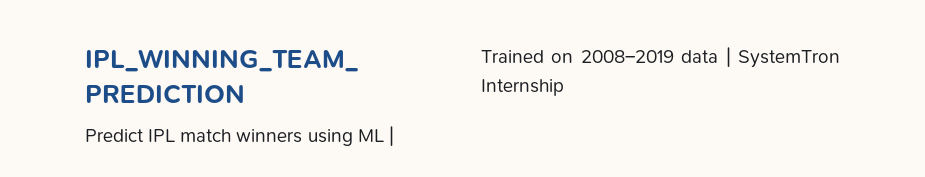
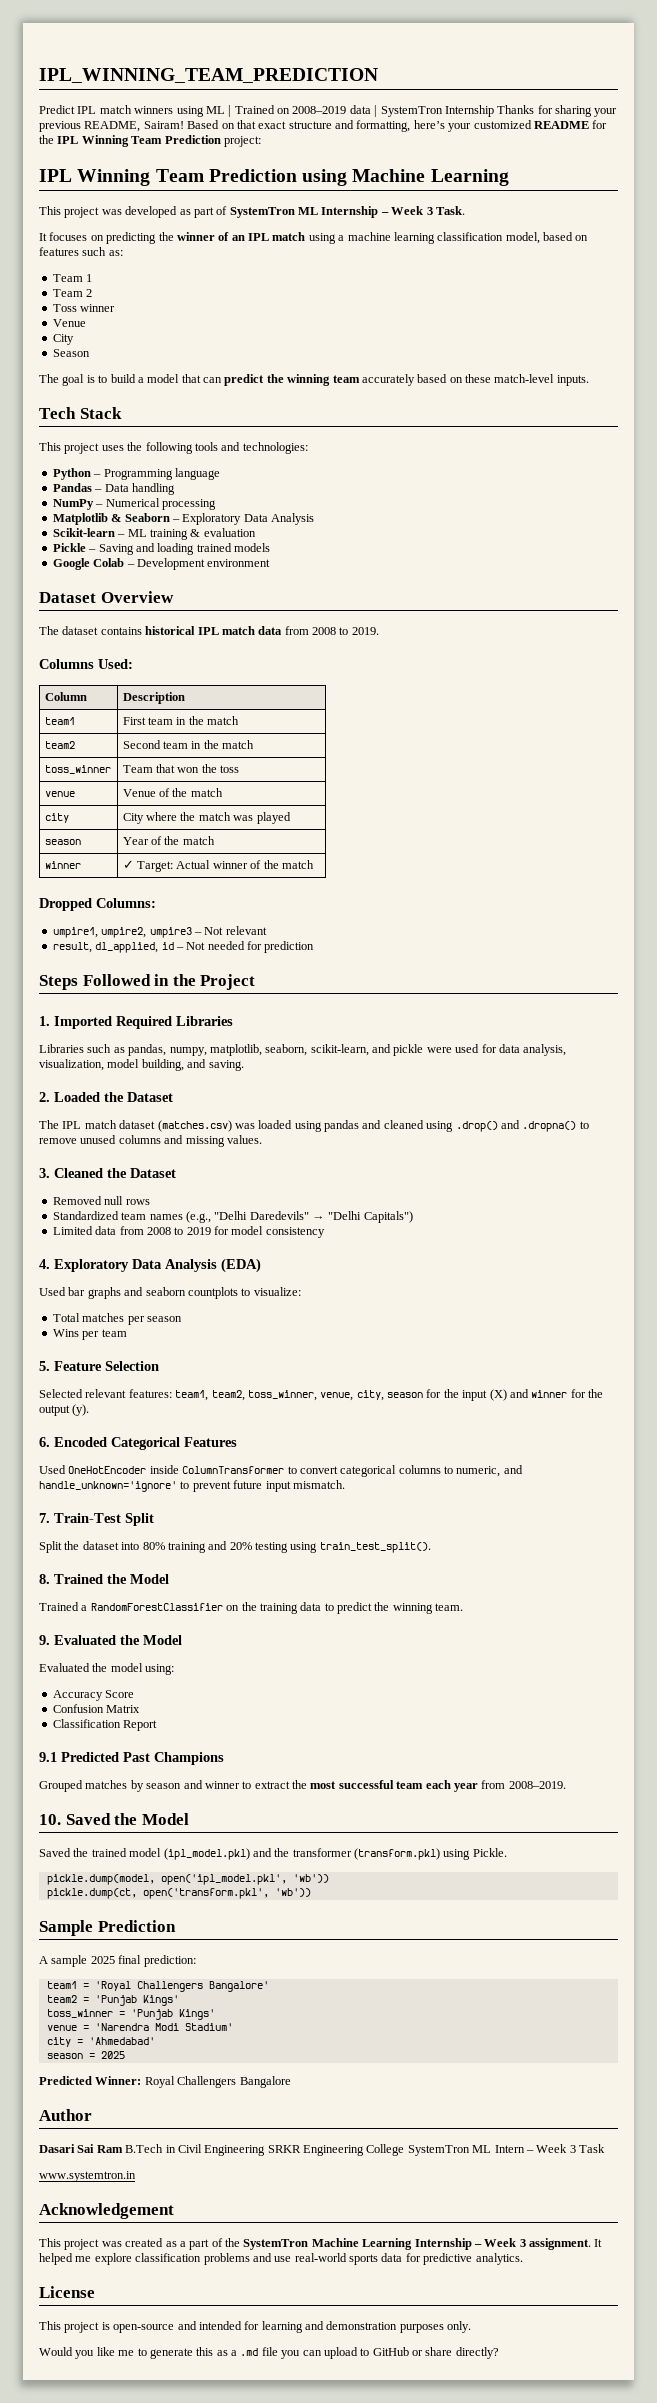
- Predict IPL match winners using ML | Trained on 2008–2019 data | SystemTron Internship
+ Predict IPL match winners using ML | Trained on 2008–2019 data | SystemTron Internship Thanks for sharing your previous README, Sairam! Based on that exact structure and formatting, here’s your customized README for the IPL Winning Team Prediction project:
+ IPL Winning Team Prediction using Machine Learning
+ This project was developed as part of SystemTron ML Internship – Week 3 Task.
+ It focuses on predicting the winner of an IPL match using a machine learning classification model, based on features such as:
+ Team 1
+ Team 2
+ Toss winner
+ Venue
+ City
+ Season
+ The goal is to build a model that can predict the winning team accurately based on these match-level inputs.
+ Tech Stack
+ This project uses the following tools and technologies:
+ Python – Programming language
+ Pandas – Data handling
+ NumPy – Numerical processing
+ Matplotlib & Seaborn – Exploratory Data Analysis
+ Scikit-learn – ML training & evaluation
+ Pickle – Saving and loading trained models
+ Google Colab – Development environment
+ Dataset Overview
+ The dataset contains historical IPL match data from 2008 to 2019.
+ Columns Used:
+ Column | Description
+ team1 | First team in the match
+ team2 | Second team in the match
+ toss_winner | Team that won the toss
+ venue | Venue of the match
+ city | City where the match was played
+ season | Year of the match
+ winner | ✓ Target: Actual winner of the match
+ Dropped Columns:
+ umpire1, umpire2, umpire3 – Not relevant
+ result, dl_applied, id – Not needed for prediction
+ Steps Followed in the Project
+ 1. Imported Required Libraries
+ Libraries such as pandas, numpy, matplotlib, seaborn, scikit-learn, and pickle were used for data analysis, visualization, model building, and saving.
+ 2. Loaded the Dataset
+ The IPL match dataset (matches.csv) was loaded using pandas and cleaned using .drop() and .dropna() to remove unused columns and missing values.
+ 3. Cleaned the Dataset
+ Removed null rows
+ Standardized team names (e.g., "Delhi Daredevils" → "Delhi Capitals")
+ Limited data from 2008 to 2019 for model consistency
+ 4. Exploratory Data Analysis (EDA)
+ Used bar graphs and seaborn countplots to visualize:
+ Total matches per season
+ Wins per team
+ 5. Feature Selection
+ Selected relevant features: team1, team2, toss_winner, venue, city, season for the input (X) and winner for the output (y).
+ 6. Encoded Categorical Features
+ Used OneHotEncoder inside ColumnTransformer to convert categorical columns to numeric, and handle_unknown='ignore' to prevent future input mismatch.
+ 7. Train-Test Split
+ Split the dataset into 80% training and 20% testing using train_test_split().
+ 8. Trained the Model
+ Trained a RandomForestClassifier on the training data to predict the winning team.
+ 9. Evaluated the Model
+ Evaluated the model using:
+ Accuracy Score
+ Confusion Matrix
+ Classification Report
+ 9.1 Predicted Past Champions
+ Grouped matches by season and winner to extract the most successful team each year from 2008–2019.
+ 10. Saved the Model
+ Saved the trained model (ipl_model.pkl) and the transformer (transform.pkl) using Pickle.
+ pickle.dump(model, open('ipl_model.pkl', 'wb'))
+ pickle.dump(ct, open('transform.pkl', 'wb'))
+ Sample Prediction
+ A sample 2025 final prediction:
+ team1 = 'Royal Challengers Bangalore'
+ team2 = 'Punjab Kings'
+ toss_winner = 'Punjab Kings'
+ venue = 'Narendra Modi Stadium'
+ city = 'Ahmedabad'
+ season = 2025
+ Predicted Winner: Royal Challengers Bangalore
+ Author
+ Dasari Sai Ram B.Tech in Civil Engineering SRKR Engineering College SystemTron ML Intern – Week 3 Task
+ www.systemtron.in
+ Acknowledgement
+ This project was created as a part of the SystemTron Machine Learning Internship – Week 3 assignment. It helped me explore classification problems and use real-world sports data for predictive analytics.
+ License
+ This project is open-source and intended for learning and demonstration purposes only.
+ Would you like me to generate this as a .md file you can upload to GitHub or share directly?

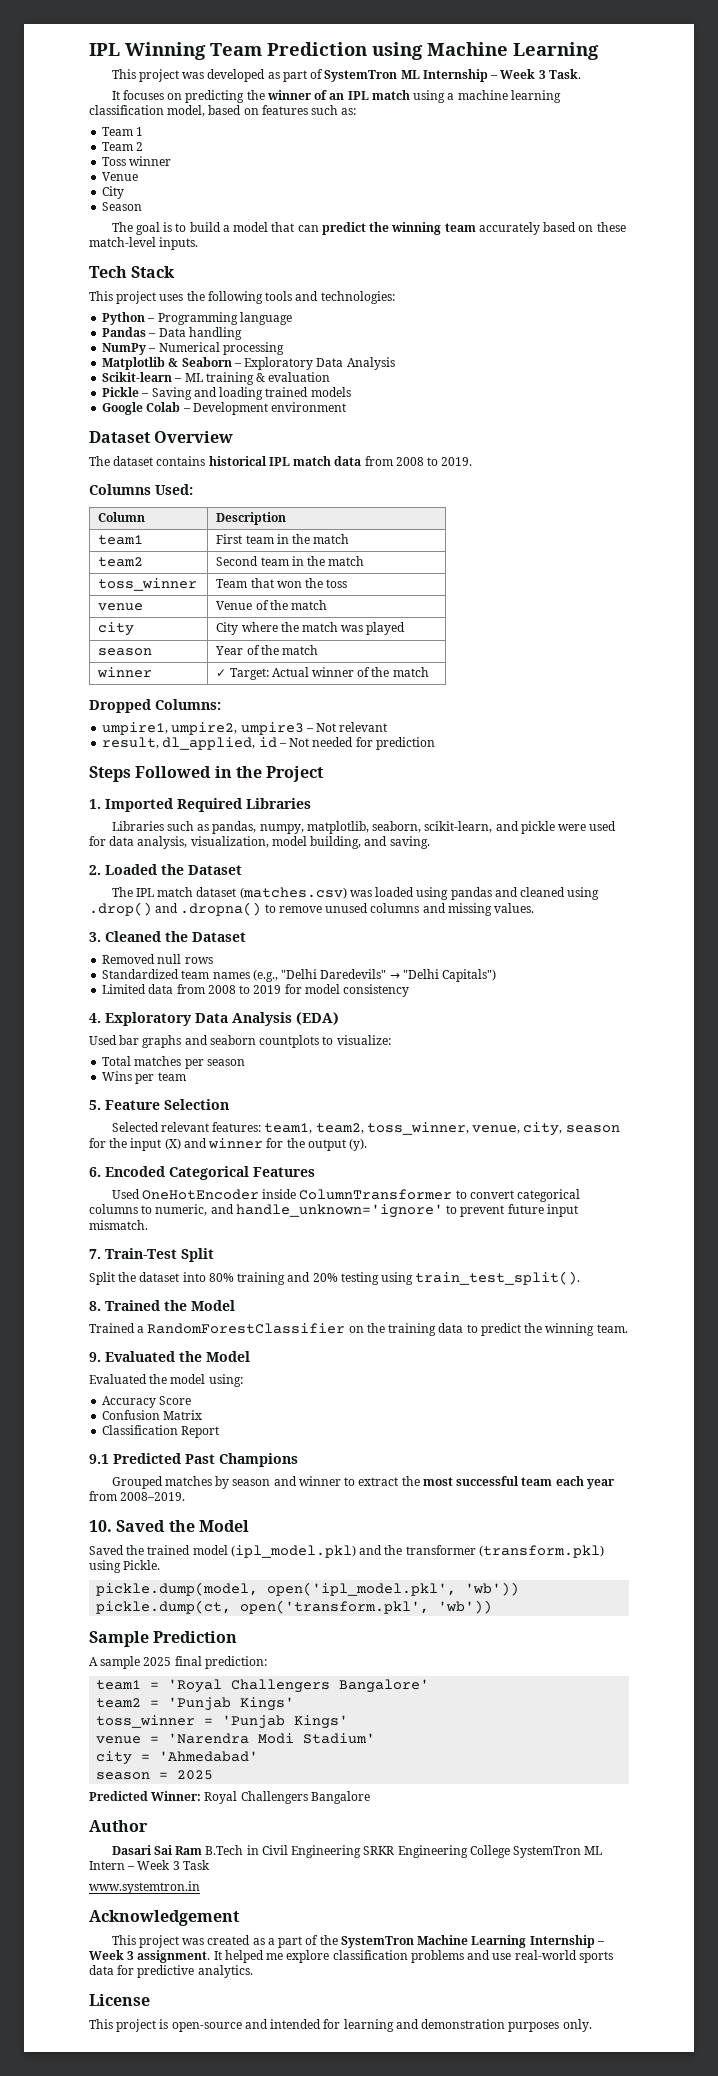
- IPL_WINNING_TEAM_PREDICTION
- Predict IPL match winners using ML | Trained on 2008–2019 data | SystemTron Internship Thanks for sharing your previous README, Sairam! Based on that exact structure and formatting, here’s your customized README for the IPL Winning Team Prediction project:
- Would you like me to generate this as a .md file you can upload to GitHub or share directly?

